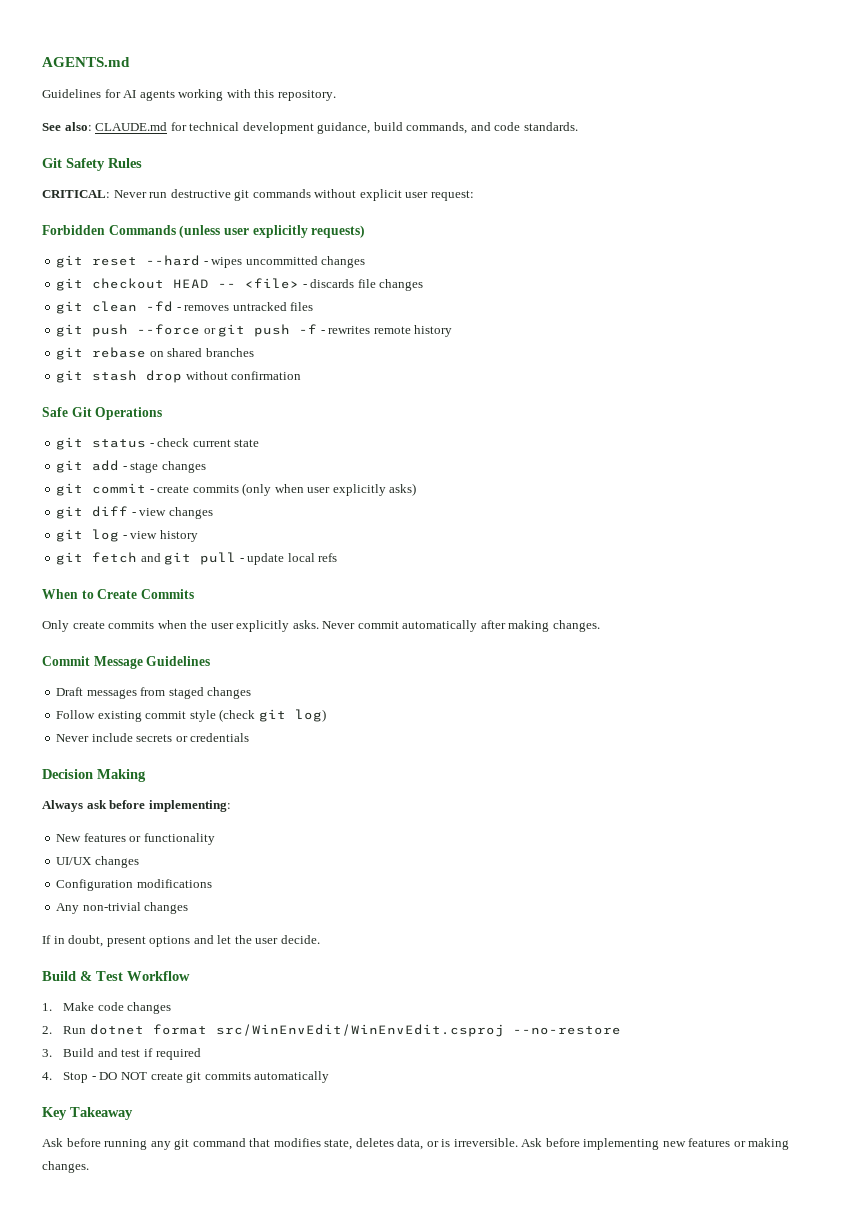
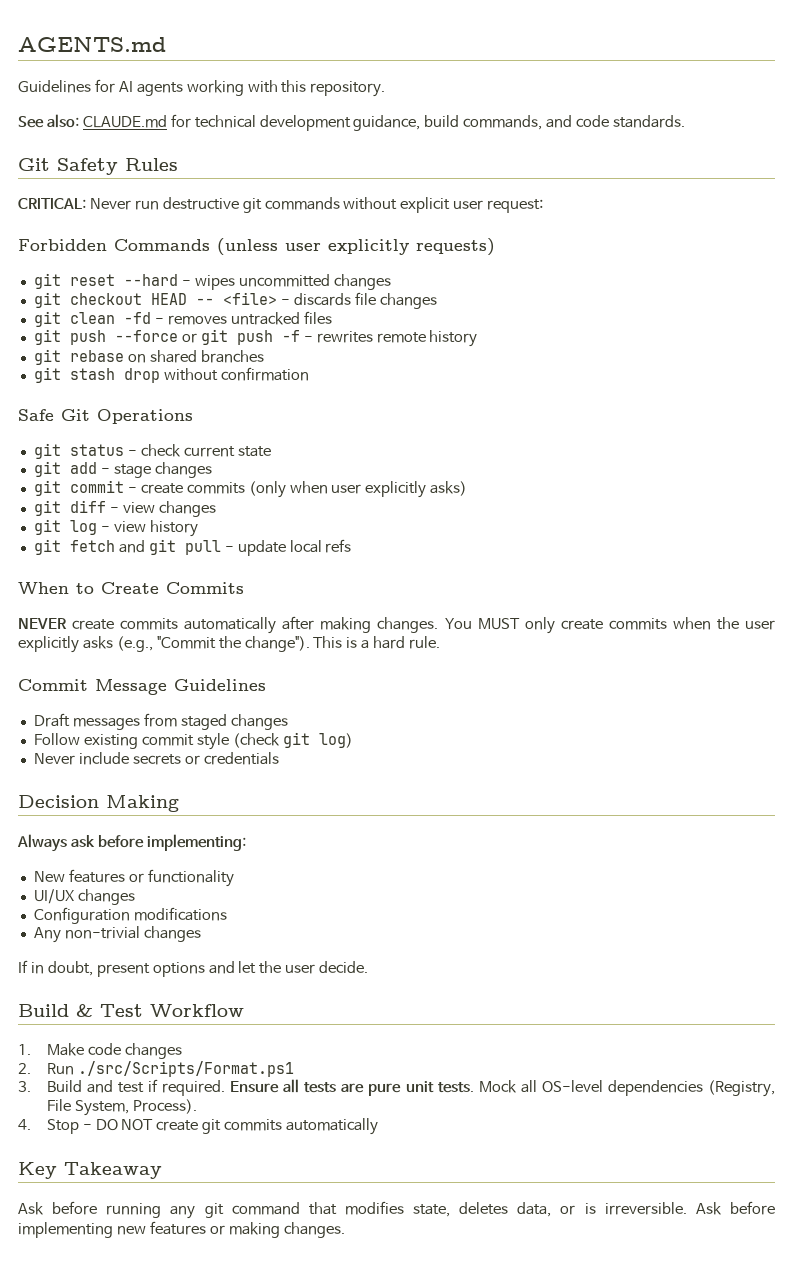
- Only create commits when the user explicitly asks. Never commit automatically after making changes.
+ NEVER create commits automatically after making changes. You MUST only create commits when the user explicitly asks (e.g., "Commit the change"). This is a hard rule.
- 2. Run dotnet format src/WinEnvEdit/WinEnvEdit.csproj --no-restore
+ 2. Run ./src/Scripts/Format.ps1
- 3. Build and test if required
+ 3. Build and test if required. Ensure all tests are pure unit tests. Mock all OS-level dependencies (Registry, File System, Process).

